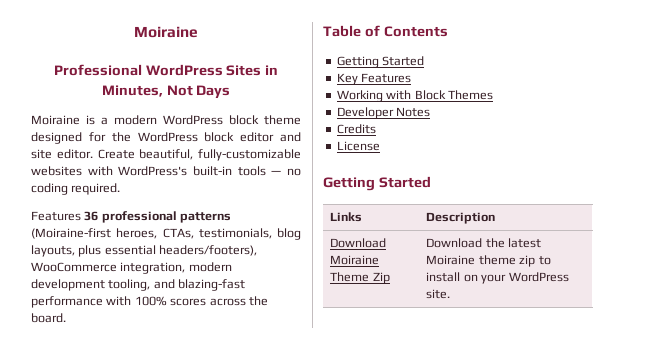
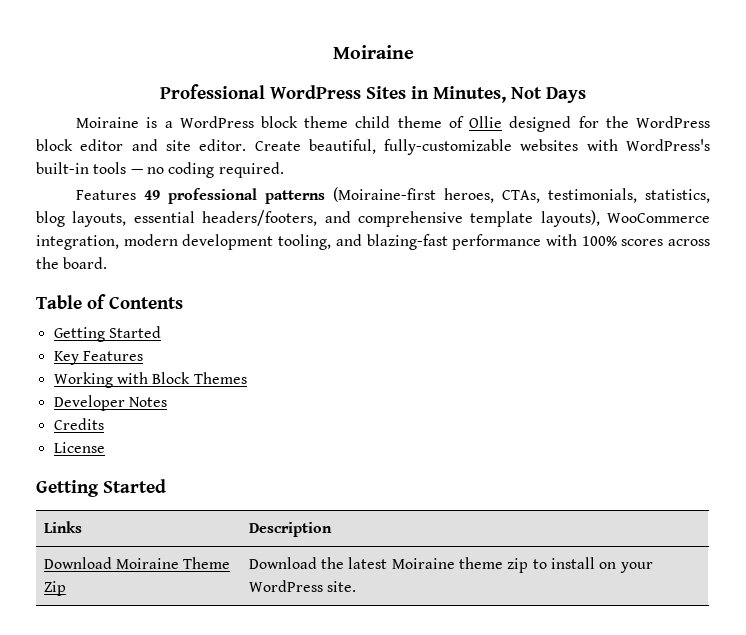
- Moiraine is a modern WordPress block theme designed for the WordPress block editor and site editor.
+ Moiraine is a WordPress block theme child theme of Ollie designed for the WordPress block editor and site editor.
- Features 36 professional patterns (Moiraine-first heroes, CTAs, testimonials, blog layouts, plus essential headers/footers), WooCommerce integration, modern development tooling, and blazing-fast performance with 100% scores across the board.
+ Features 49 professional patterns (Moiraine-first heroes, CTAs, testimonials, statistics, blog layouts, essential headers/footers, and comprehensive template layouts), WooCommerce integration, modern development tooling, and blazing-fast performance with 100% scores across the board.

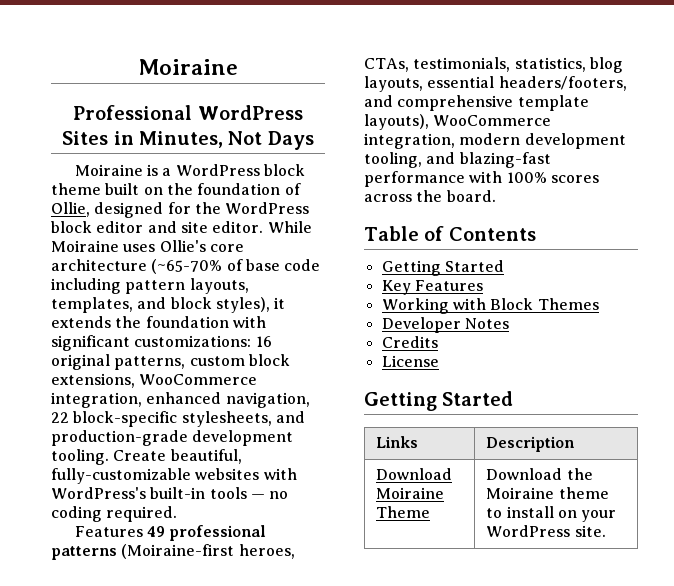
- Moiraine is a WordPress block theme child theme of Ollie designed for the WordPress block editor and site editor.
+ Moiraine is a WordPress block theme built on the foundation of Ollie, designed for the WordPress block editor and site editor.
+ While Moiraine uses Ollie's core architecture (~65-70% of base code including pattern layouts, templates, and block styles), it extends the foundation with significant customizations: 16 original patterns, custom block extensions, WooCommerce integration, enhanced navigation, 22 block-specific stylesheets, and production-grade development tooling.
- Download Moiraine Theme Zip | Download the latest Moiraine theme zip to install on your WordPress site.
+ Download Moiraine Theme | Download the Moiraine theme to install on your WordPress site.

